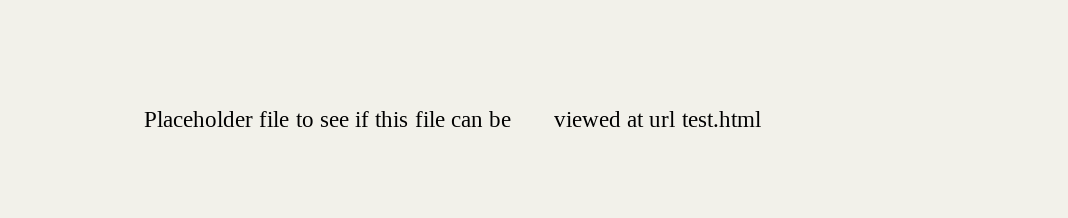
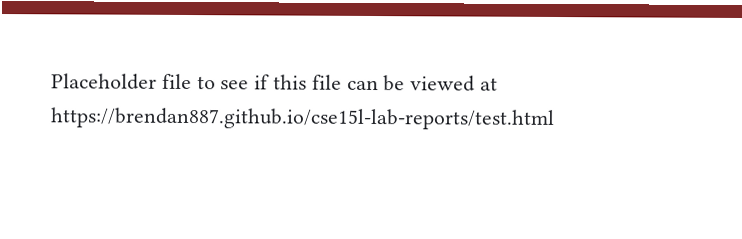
- Placeholder file to see if this file can be viewed at url test.html
+ Placeholder file to see if this file can be viewed at https://brendan887.github.io/cse15l-lab-reports/test.html

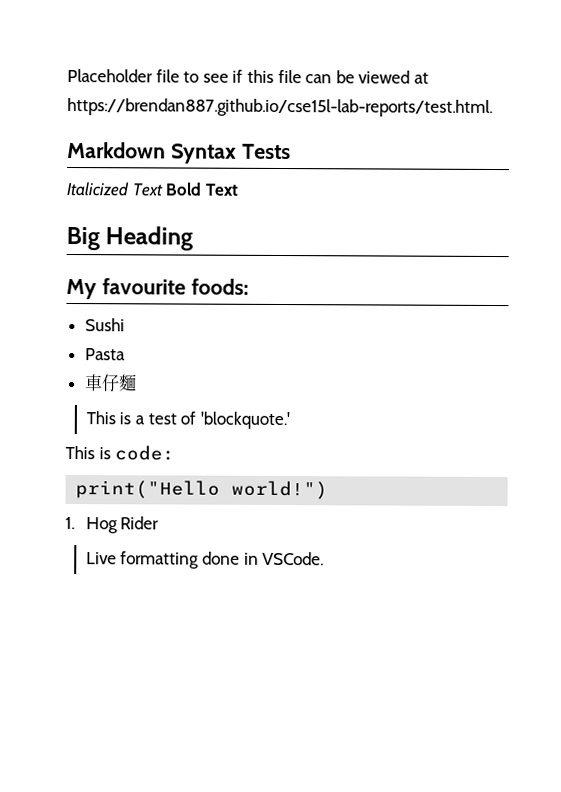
- Placeholder file to see if this file can be viewed at https://brendan887.github.io/cse15l-lab-reports/test.html
+ Placeholder file to see if this file can be viewed at https://brendan887.github.io/cse15l-lab-reports/test.html.
+ Markdown Syntax Tests
+ Italicized Text Bold Text
+ Big Heading
+ My favourite foods:
+ Sushi
+ Pasta
+ 車仔麵
+ This is a test of 'blockquote.'
+ This is code:
+ print("Hello world!")
+ 1. Hog Rider
+ Live formatting done in VSCode.

